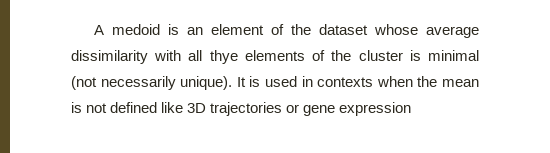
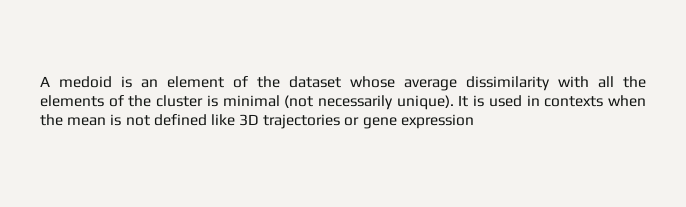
- A medoid is an element of the dataset whose average dissimilarity with all thye elements of the cluster is minimal (not necessarily unique).
+ A medoid is an element of the dataset whose average dissimilarity with all the elements of the cluster is minimal (not necessarily unique).

